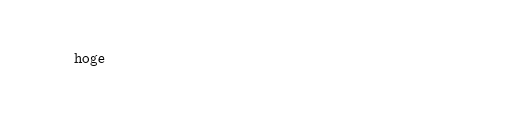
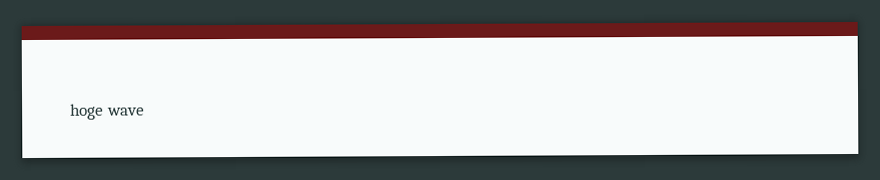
- hoge
+ hoge wave

